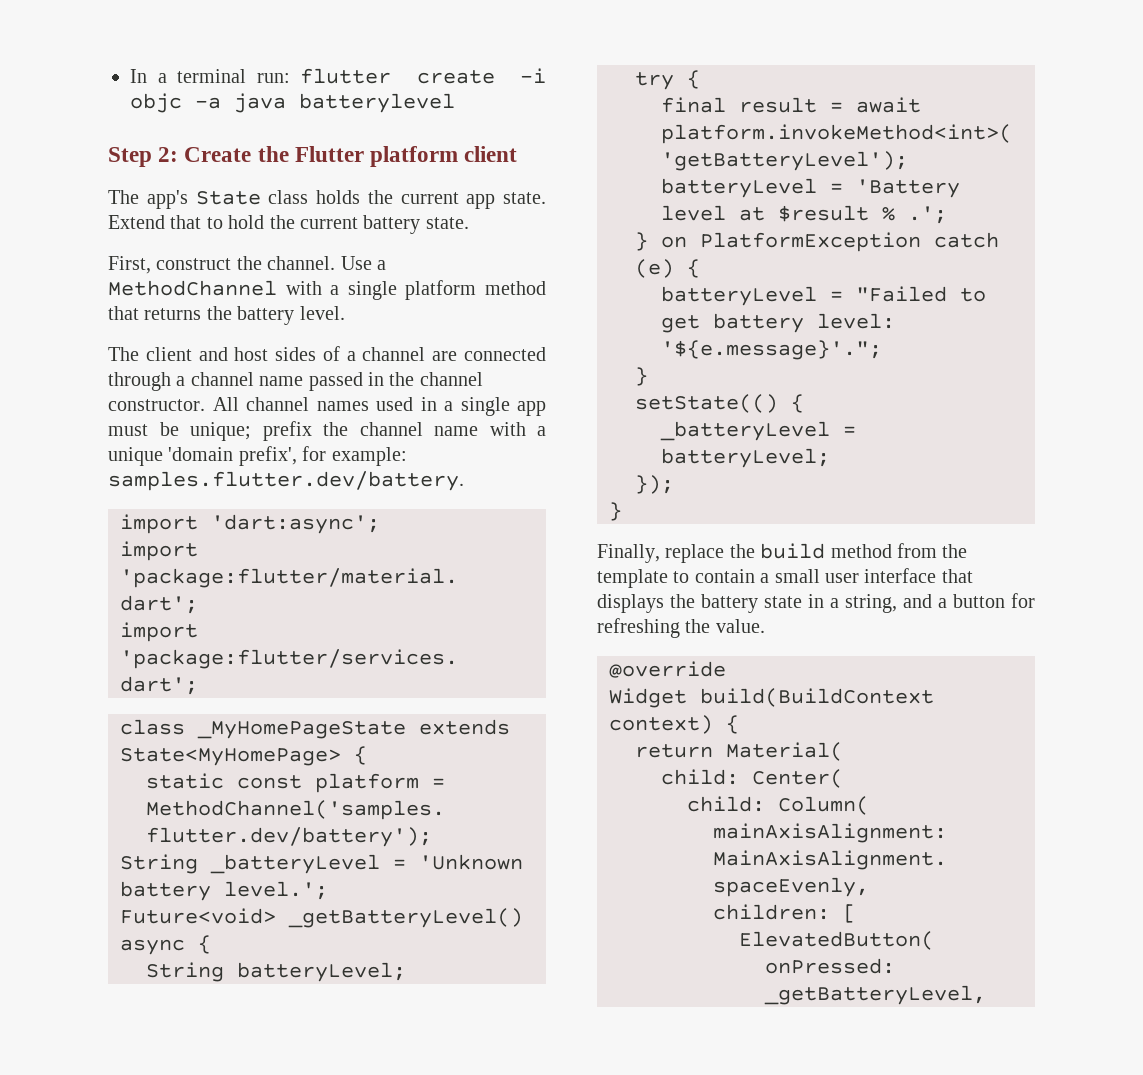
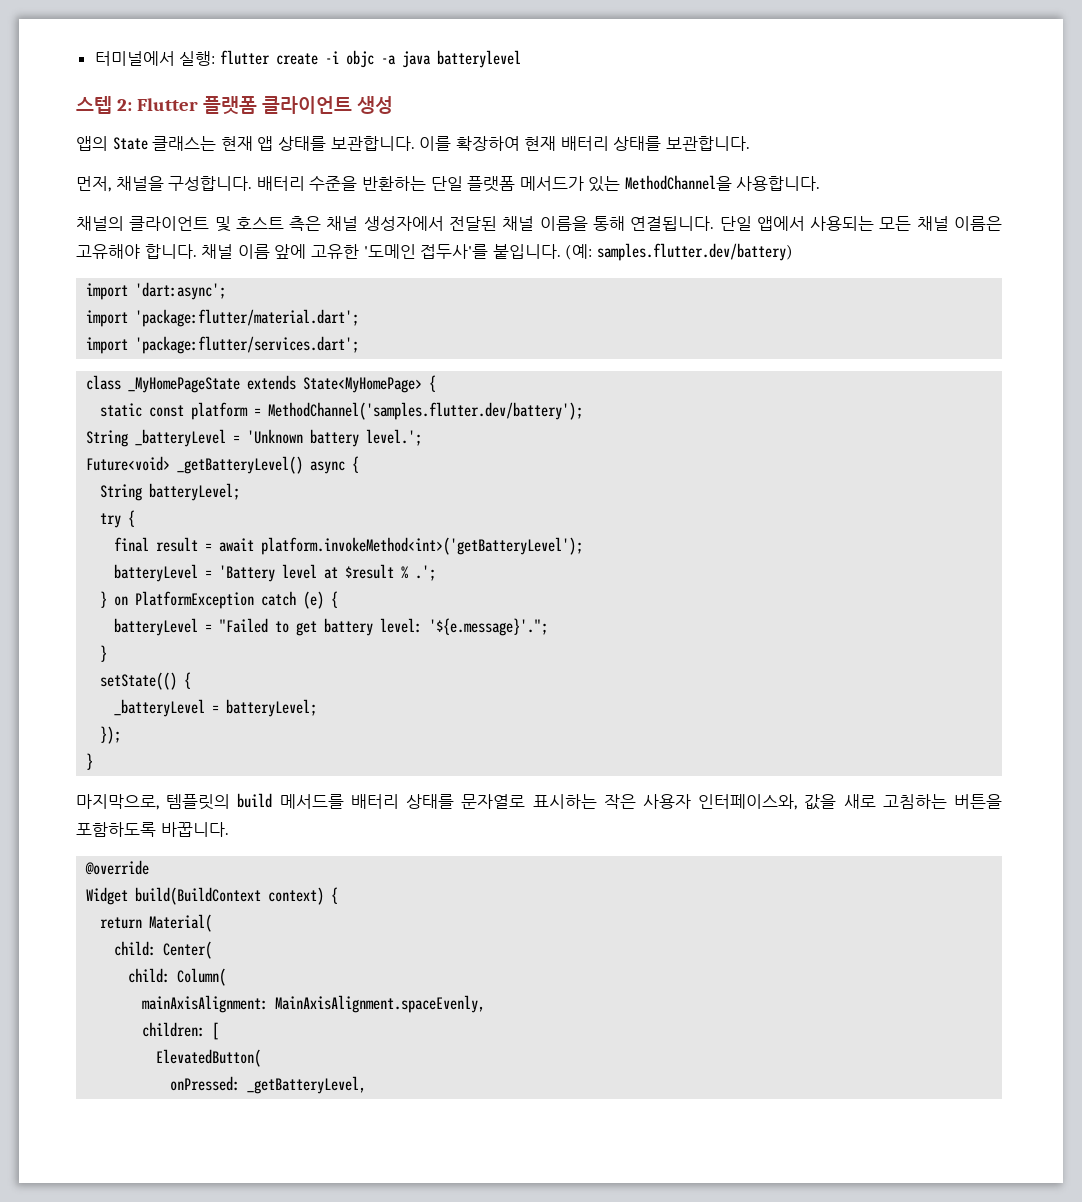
- In a terminal run: flutter create -i objc -a java batterylevel
+ 터미널에서 실행: flutter create -i objc -a java batterylevel
- Step 2: Create the Flutter platform client
- The app's State class holds the current app state. Extend that to hold the current battery state.
- First, construct the channel. Use a MethodChannel with a single platform method that returns the battery level.
- The client and host sides of a channel are connected through a channel name passed in the channel constructor. All channel names used in a single app must be unique; prefix the channel name with a unique 'domain prefix', for example: samples.flutter.dev/battery.
+ 스텝 2: Flutter 플랫폼 클라이언트 생성
+ 앱의 State 클래스는 현재 앱 상태를 보관합니다. 이를 확장하여 현재 배터리 상태를 보관합니다.
+ 먼저, 채널을 구성합니다. 배터리 수준을 반환하는 단일 플랫폼 메서드가 있는 MethodChannel을 사용합니다.
+ 채널의 클라이언트 및 호스트 측은 채널 생성자에서 전달된 채널 이름을 통해 연결됩니다. 단일 앱에서 사용되는 모든 채널 이름은 고유해야 합니다. 채널 이름 앞에 고유한 '도메인 접두사'를 붙입니다. (예: samples.flutter.dev/battery)
- Finally, replace the build method from the template to contain a small user interface that displays the battery state in a string, and a button for refreshing the value.
+ 마지막으로, 템플릿의 build 메서드를 배터리 상태를 문자열로 표시하는 작은 사용자 인터페이스와, 값을 새로 고침하는 버튼을 포함하도록 바꿉니다.

